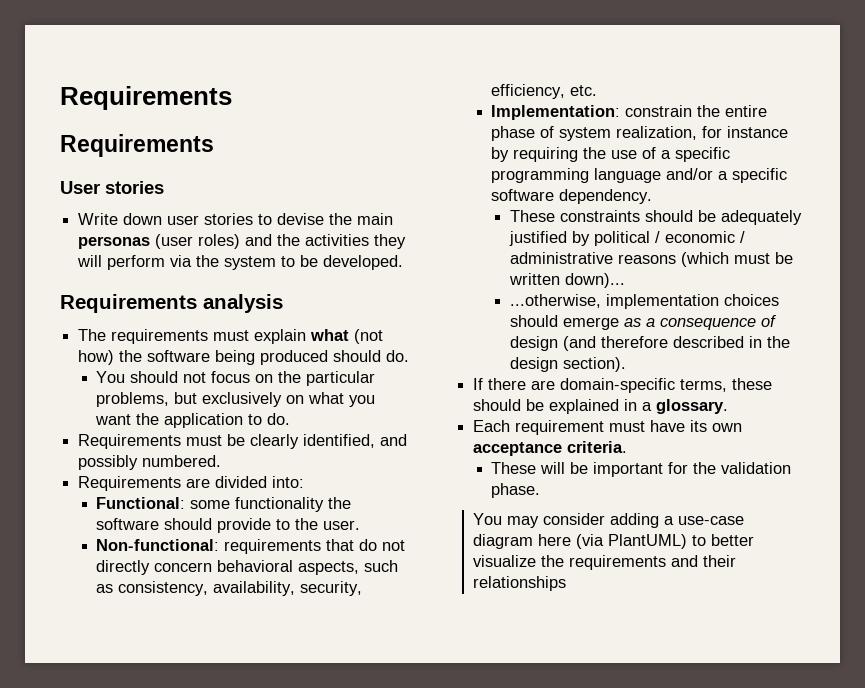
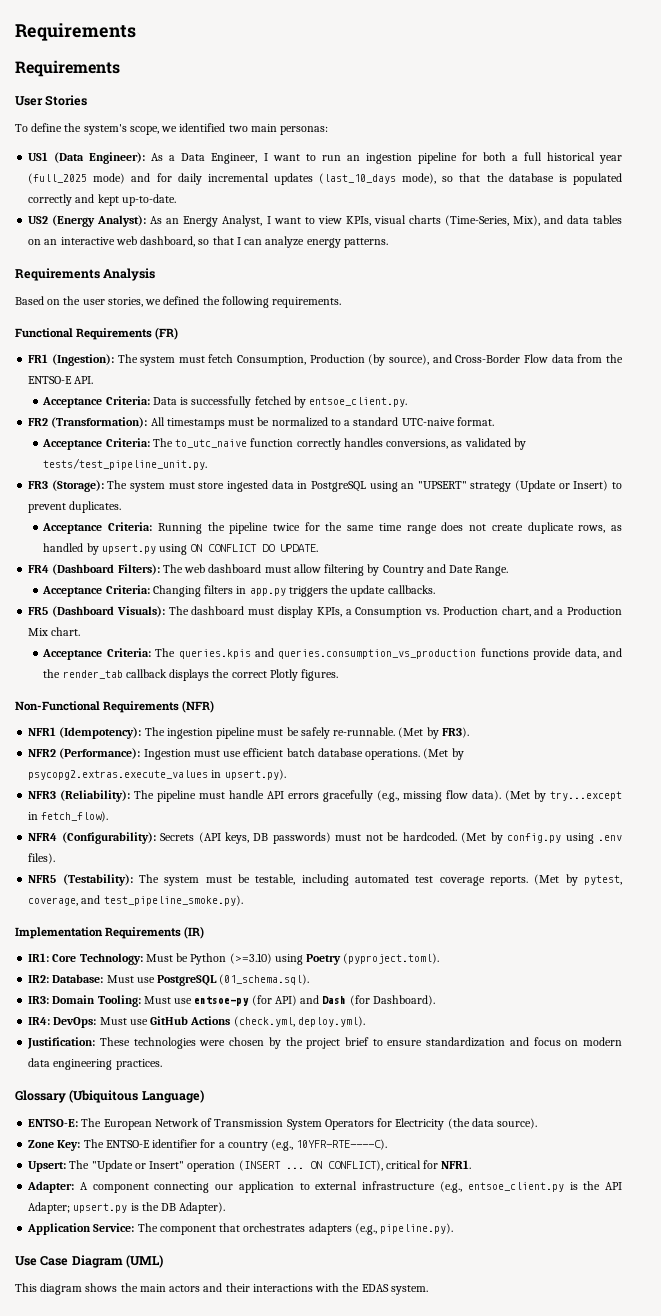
- User stories
- Write down user stories to devise the main personas (user roles) and the activities they will perform via the system to be developed.
- Requirements analysis
- The requirements must explain what (not how) the software being produced should do.
- You should not focus on the particular problems, but exclusively on what you want the application to do.
- Requirements must be clearly identified, and possibly numbered.
- Requirements are divided into:
- Functional: some functionality the software should provide to the user.
- Non-functional: requirements that do not directly concern behavioral aspects, such as consistency, availability, security, efficiency, etc.
- Implementation: constrain the entire phase of system realization, for instance by requiring the use of a specific programming language and/or a specific software dependency.
- These constraints should be adequately justified by political / economic / administrative reasons (which must be written down)...
- ...otherwise, implementation choices should emerge as a consequence of design (and therefore described in the design section).
- If there are domain-specific terms, these should be explained in a glossary.
- Each requirement must have its own acceptance criteria.
- These will be important for the validation phase.
- You may consider adding a use-case diagram here (via PlantUML) to better visualize the requirements and their relationships
+ User Stories
+ To define the system's scope, we identified two main personas:
+ US1 (Data Engineer): As a Data Engineer, I want to run an ingestion pipeline for both a full historical year (full_2025 mode) and for daily incremental updates (last_10_days mode), so that the database is populated correctly and kept up-to-date.
+ US2 (Energy Analyst): As an Energy Analyst, I want to view KPIs, visual charts (Time-Series, Mix), and data tables on an interactive web dashboard, so that I can analyze energy patterns.
+ Requirements Analysis
+ Based on the user stories, we defined the following requirements.
+ Functional Requirements (FR)
+ FR1 (Ingestion): The system must fetch Consumption, Production (by source), and Cross-Border Flow data from the ENTSO-E API.
+ Acceptance Criteria: Data is successfully fetched by entsoe_client.py.
+ FR2 (Transformation): All timestamps must be normalized to a standard UTC-naive format.
+ Acceptance Criteria: The to_utc_naive function correctly handles conversions, as validated by tests/test_pipeline_unit.py.
+ FR3 (Storage): The system must store ingested data in PostgreSQL using an "UPSERT" strategy (Update or Insert) to prevent duplicates.
+ Acceptance Criteria: Running the pipeline twice for the same time range does not create duplicate rows, as handled by upsert.py using ON CONFLICT DO UPDATE.
+ FR4 (Dashboard Filters): The web dashboard must allow filtering by Country and Date Range.
+ Acceptance Criteria: Changing filters in app.py triggers the update callbacks.
+ FR5 (Dashboard Visuals): The dashboard must display KPIs, a Consumption vs. Production chart, and a Production Mix chart.
+ Acceptance Criteria: The queries.kpis and queries.consumption_vs_production functions provide data, and the render_tab callback displays the correct Plotly figures.
+ Non-Functional Requirements (NFR)
+ NFR1 (Idempotency): The ingestion pipeline must be safely re-runnable. (Met by FR3).
+ NFR2 (Performance): Ingestion must use efficient batch database operations. (Met by psycopg2.extras.execute_values in upsert.py).
+ NFR3 (Reliability): The pipeline must handle API errors gracefully (e.g., missing flow data). (Met by try...except in fetch_flow).
+ NFR4 (Configurability): Secrets (API keys, DB passwords) must not be hardcoded. (Met by config.py using .env files).
+ NFR5 (Testability): The system must be testable, including automated test coverage reports. (Met by pytest, coverage, and test_pipeline_smoke.py).
+ Implementation Requirements (IR)
+ IR1: Core Technology: Must be Python (>=3.10) using Poetry (pyproject.toml).
+ IR2: Database: Must use PostgreSQL (01_schema.sql).
+ IR3: Domain Tooling: Must use entsoe-py (for API) and Dash (for Dashboard).
+ IR4: DevOps: Must use GitHub Actions (check.yml, deploy.yml).
+ Justification: These technologies were chosen by the project brief to ensure standardization and focus on modern data engineering practices.
+ Glossary (Ubiquitous Language)
+ ENTSO-E: The European Network of Transmission System Operators for Electricity (the data source).
+ Zone Key: The ENTSO-E identifier for a country (e.g., 10YFR-RTE----C).
+ Upsert: The "Update or Insert" operation (INSERT ... ON CONFLICT), critical for NFR1.
+ Adapter: A component connecting our application to external infrastructure (e.g., entsoe_client.py is the API Adapter; upsert.py is the DB Adapter).
+ Application Service: The component that orchestrates adapters (e.g., pipeline.py).
+ Use Case Diagram (UML)
+ This diagram shows the main actors and their interactions with the EDAS system.

